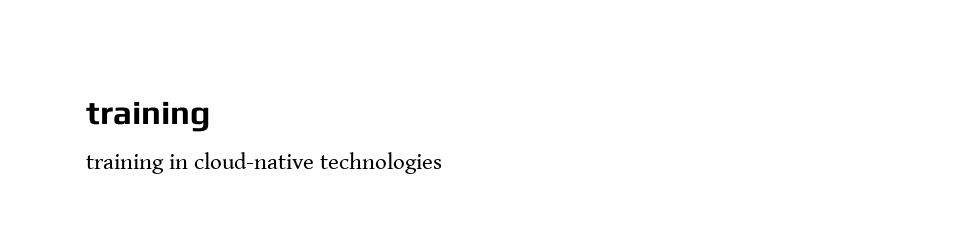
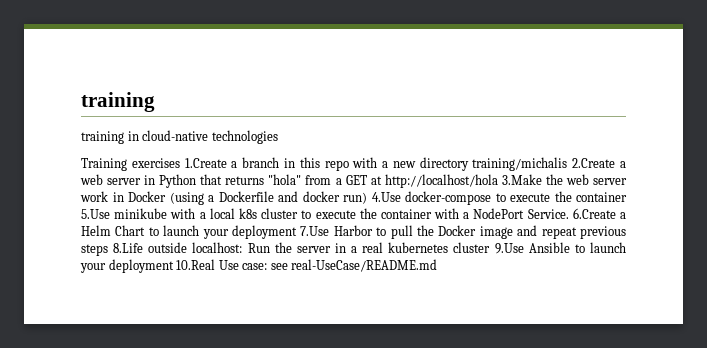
+ Training exercises 1.Create a branch in this repo with a new directory training/michalis 2.Create a web server in Python that returns "hola" from a GET at http://localhost/hola 3.Make the web server work in Docker (using a Dockerfile and docker run) 4.Use docker-compose to execute the container 5.Use minikube with a local k8s cluster to execute the container with a NodePort Service. 6.Create a Helm Chart to launch your deployment 7.Use Harbor to pull the Docker image and repeat previous steps 8.Life outside localhost: Run the server in a real kubernetes cluster 9.Use Ansible to launch your deployment 10.Real Use case: see real-UseCase/README.md

